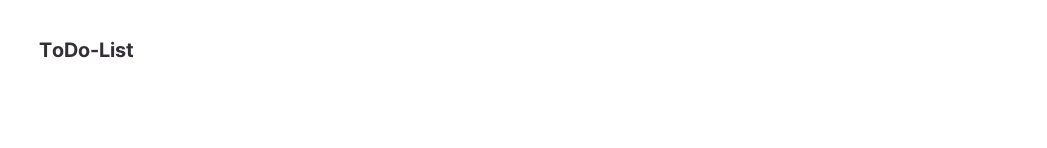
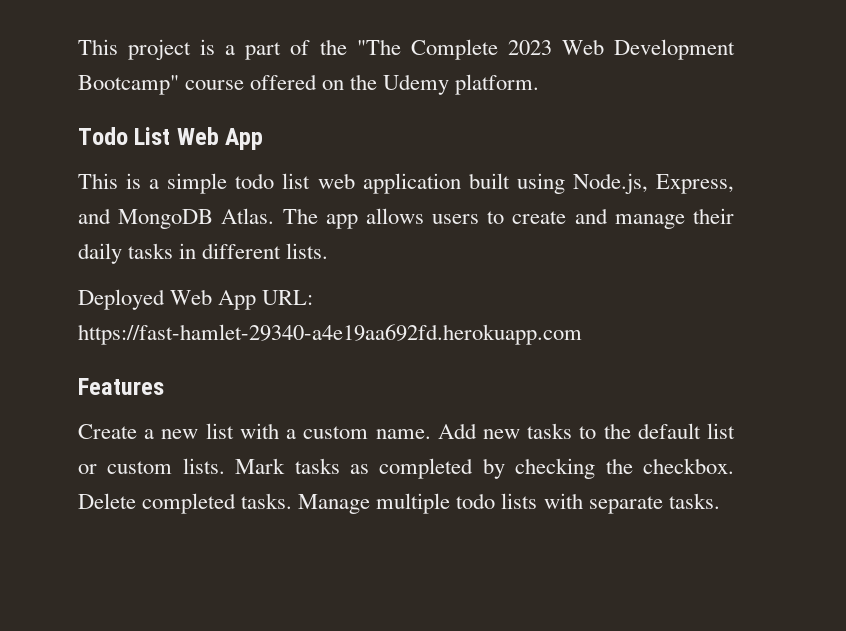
- ToDo-List
+ This project is a part of the "The Complete 2023 Web Development Bootcamp" course offered on the Udemy platform.
+ Todo List Web App
+ This is a simple todo list web application built using Node.js, Express, and MongoDB Atlas. The app allows users to create and manage their daily tasks in different lists.
+ Deployed Web App URL: https://fast-hamlet-29340-a4e19aa692fd.herokuapp.com
+ Features
+ Create a new list with a custom name. Add new tasks to the default list or custom lists. Mark tasks as completed by checking the checkbox. Delete completed tasks. Manage multiple todo lists with separate tasks.

